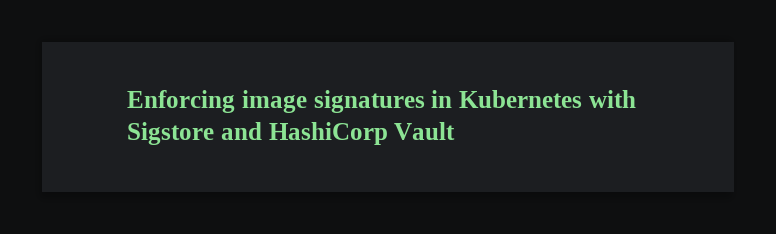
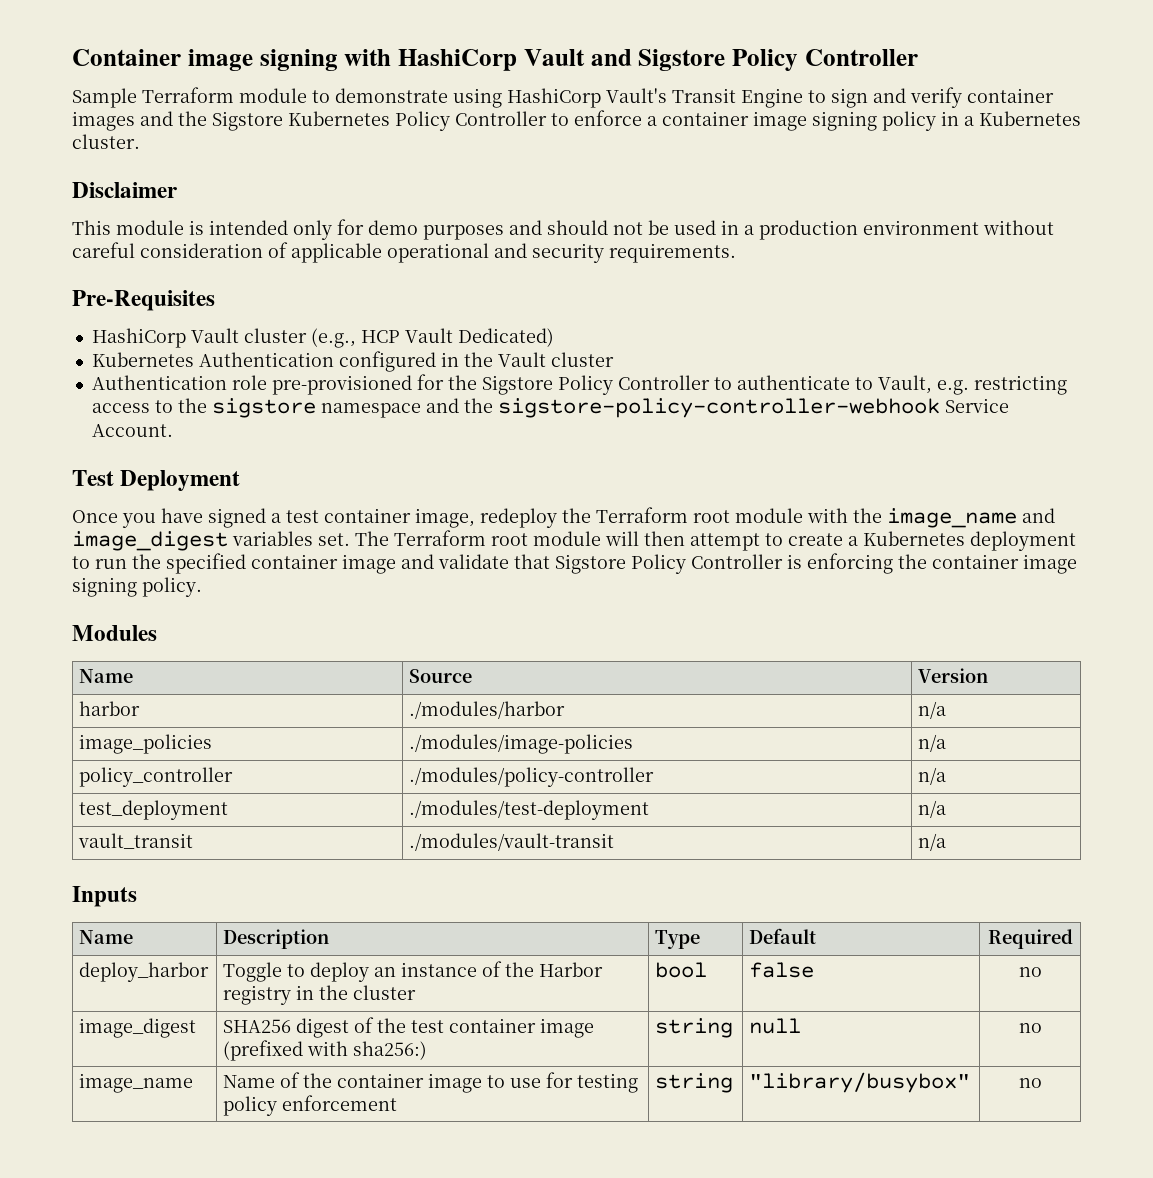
- Enforcing image signatures in Kubernetes with Sigstore and HashiCorp Vault
+ Container image signing with HashiCorp Vault and Sigstore Policy Controller
+ Sample Terraform module to demonstrate using HashiCorp Vault's Transit Engine to sign and verify container images and the Sigstore Kubernetes Policy Controller to enforce a container image signing policy in a Kubernetes cluster.
+ Disclaimer
+ This module is intended only for demo purposes and should not be used in a production environment without careful consideration of applicable operational and security requirements.
+ Pre-Requisites
+ HashiCorp Vault cluster (e.g., HCP Vault Dedicated)
+ Kubernetes Authentication configured in the Vault cluster
+ Authentication role pre-provisioned for the Sigstore Policy Controller to authenticate to Vault, e.g. restricting access to the sigstore namespace and the sigstore-policy-controller-webhook Service Account.
+ Test Deployment
+ Once you have signed a test container image, redeploy the Terraform root module with the image_name and image_digest variables set. The Terraform root module will then attempt to create a Kubernetes deployment to run the specified container image and validate that Sigstore Policy Controller is enforcing the container image signing policy.
+ Modules
+ Name | Source | Version
+ harbor | ./modules/harbor | n/a
+ image_policies | ./modules/image-policies | n/a
+ policy_controller | ./modules/policy-controller | n/a
+ test_deployment | ./modules/test-deployment | n/a
+ vault_transit | ./modules/vault-transit | n/a
+ Inputs
+ Name | Description | Type | Default | Required
+ deploy_harbor | Toggle to deploy an instance of the Harbor registry in the cluster | bool | false | no
+ image_digest | SHA256 digest of the test container image (prefixed with sha256:) | string | null | no
+ image_name | Name of the container image to use for testing policy enforcement | string | "library/busybox" | no

